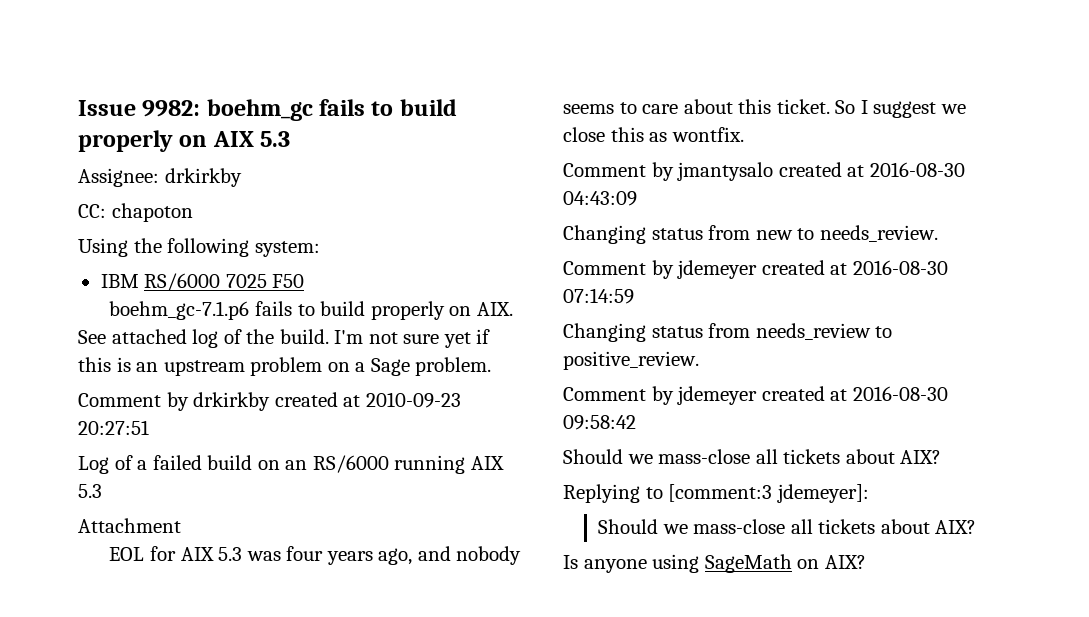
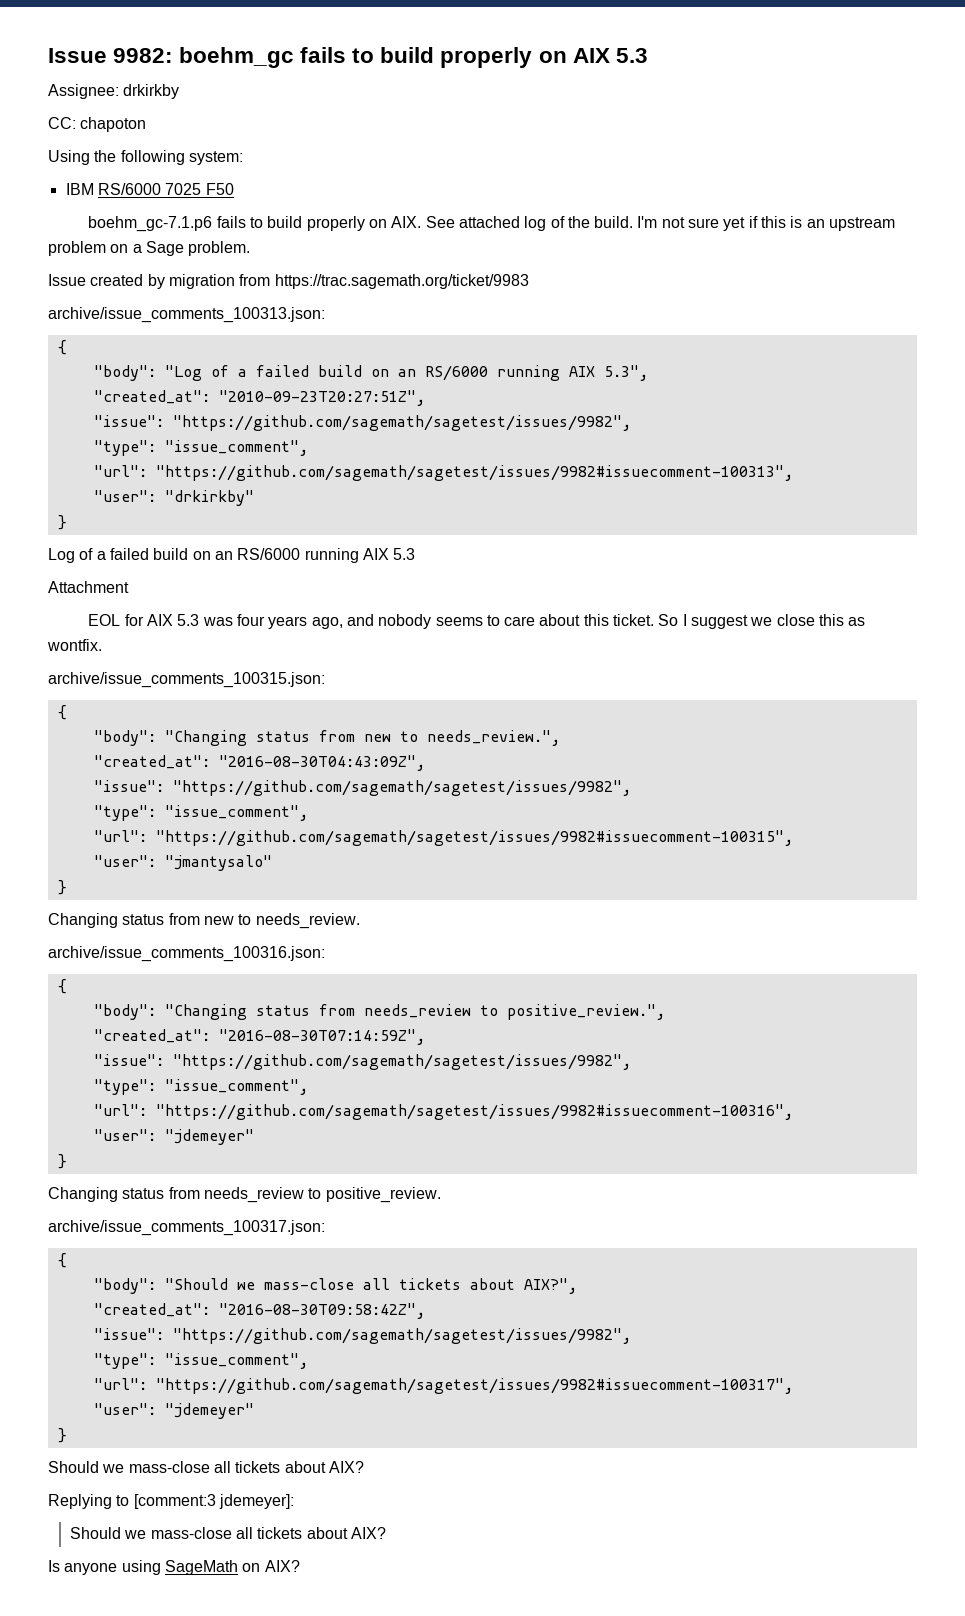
- Comment by drkirkby created at 2010-09-23 20:27:51
+ Issue created by migration from https://trac.sagemath.org/ticket/9983
+ archive/issue_comments_100313.json:
+ {
+ "body": "Log of a failed build on an RS/6000 running AIX 5.3",
+ "created_at": "2010-09-23T20:27:51Z",
+ "issue": "https://github.com/sagemath/sagetest/issues/9982",
+ "type": "issue_comment",
+ "url": "https://github.com/sagemath/sagetest/issues/9982#issuecomment-100313",
+ "user": "drkirkby"
+ }
- Comment by jmantysalo created at 2016-08-30 04:43:09
+ archive/issue_comments_100315.json:
+ {
+ "body": "Changing status from new to needs_review.",
+ "created_at": "2016-08-30T04:43:09Z",
+ "issue": "https://github.com/sagemath/sagetest/issues/9982",
+ "type": "issue_comment",
+ "url": "https://github.com/sagemath/sagetest/issues/9982#issuecomment-100315",
+ "user": "jmantysalo"
+ }
- Comment by jdemeyer created at 2016-08-30 07:14:59
+ archive/issue_comments_100316.json:
+ {
+ "body": "Changing status from needs_review to positive_review.",
+ "created_at": "2016-08-30T07:14:59Z",
+ "issue": "https://github.com/sagemath/sagetest/issues/9982",
+ "type": "issue_comment",
+ "url": "https://github.com/sagemath/sagetest/issues/9982#issuecomment-100316",
+ "user": "jdemeyer"
+ }
- Comment by jdemeyer created at 2016-08-30 09:58:42
+ archive/issue_comments_100317.json:
+ {
+ "body": "Should we mass-close all tickets about AIX?",
+ "created_at": "2016-08-30T09:58:42Z",
+ "issue": "https://github.com/sagemath/sagetest/issues/9982",
+ "type": "issue_comment",
+ "url": "https://github.com/sagemath/sagetest/issues/9982#issuecomment-100317",
+ "user": "jdemeyer"
+ }

